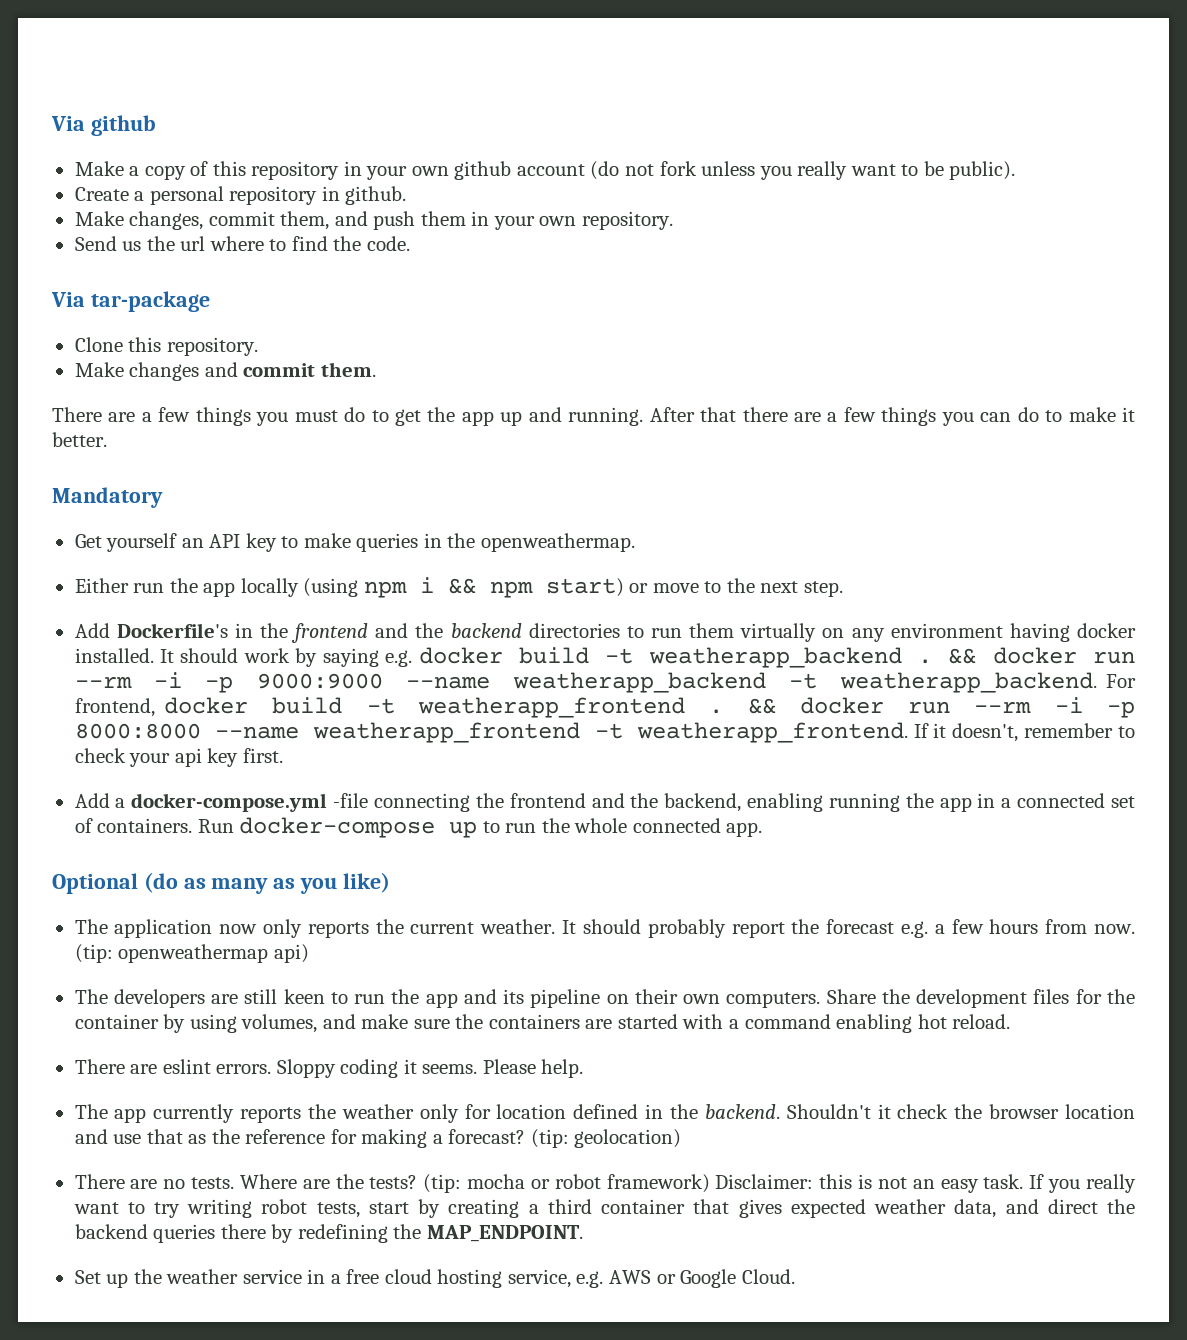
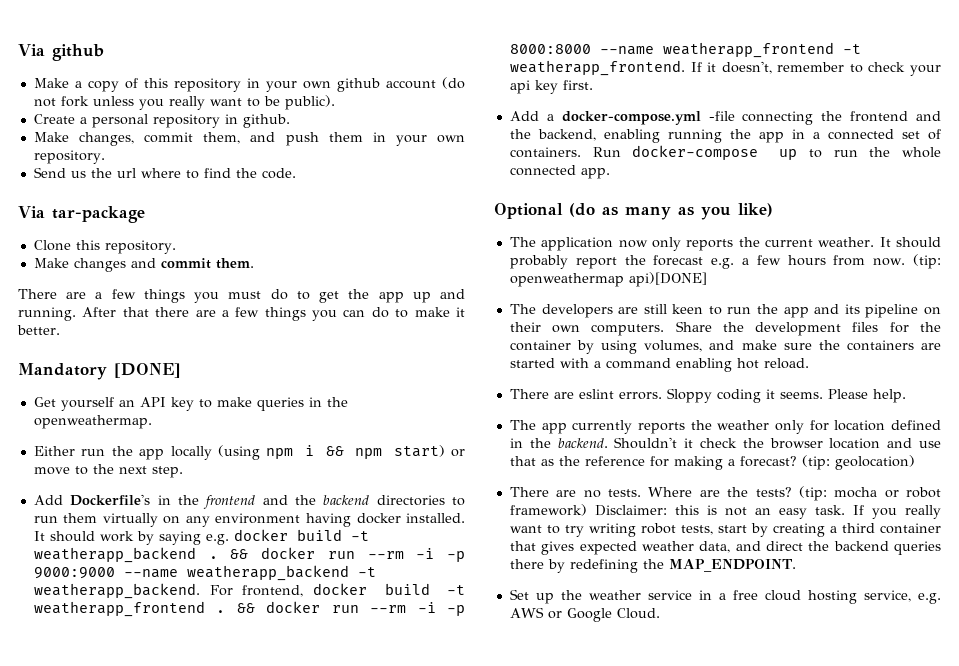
- Mandatory
+ Mandatory [DONE]
- (tip: openweathermap api)
+ (tip: openweathermap api)[DONE]

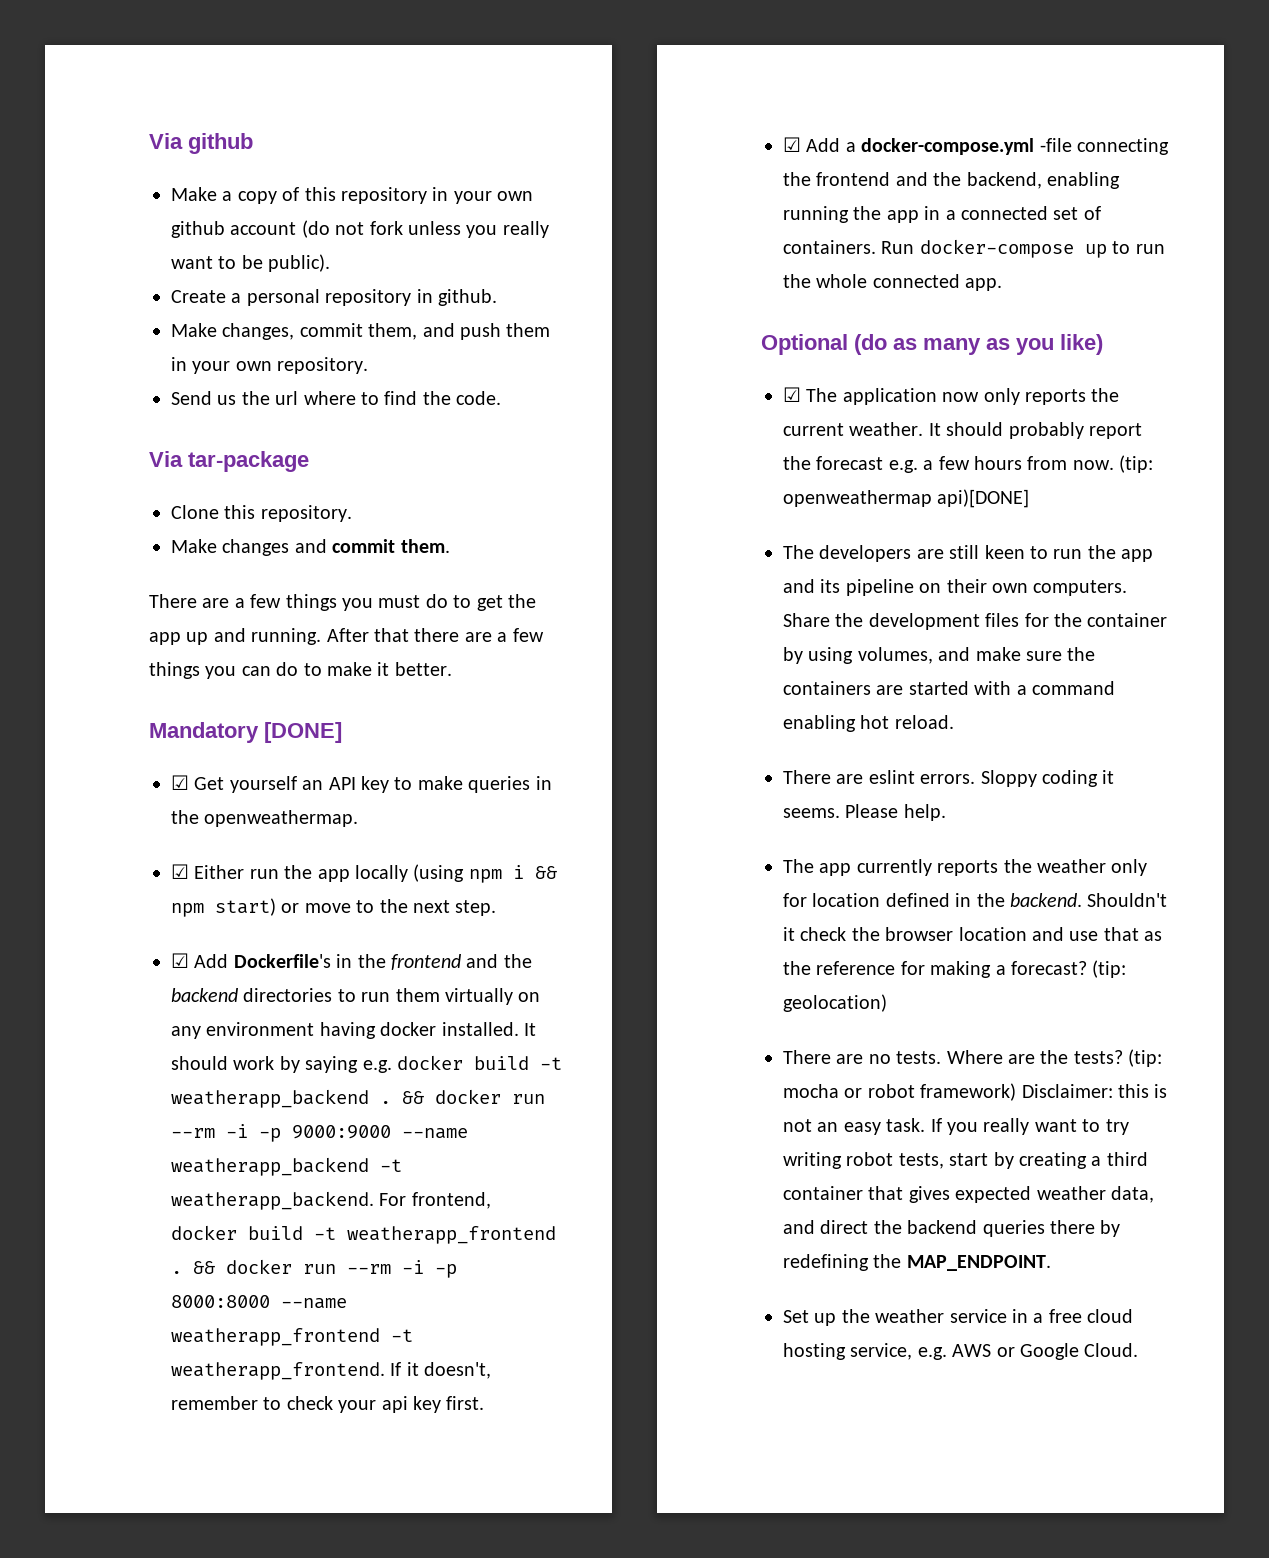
- Get yourself an API key to make queries in the openweathermap.
+ ☑ Get yourself an API key to make queries in the openweathermap.
- Either run the app locally (using npm i && npm start) or move to the next step.
+ ☑ Either run the app locally (using npm i && npm start) or move to the next step.
- Add Dockerfile's in the frontend and the backend directories to run them virtually on any environment having docker installed.
+ ☑ Add Dockerfile's in the frontend and the backend directories to run them virtually on any environment having docker installed.
- Add a docker-compose.yml -file connecting the frontend and the backend, enabling running the app in a connected set of containers.
+ ☑ Add a docker-compose.yml -file connecting the frontend and the backend, enabling running the app in a connected set of containers.
- The application now only reports the current weather.
+ ☑ The application now only reports the current weather.

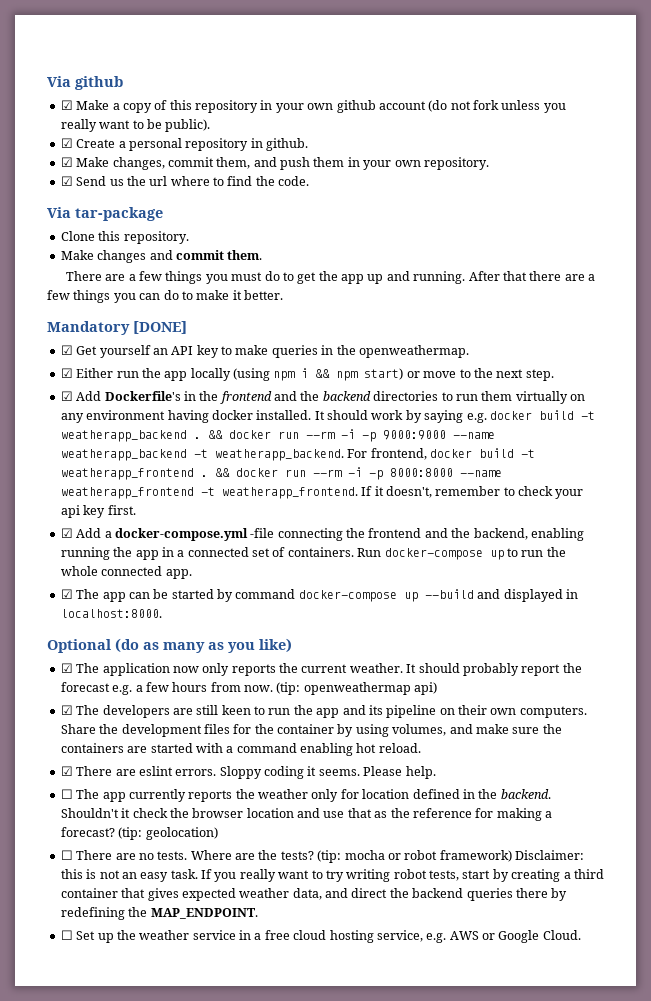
- Make a copy of this repository in your own github account (do not fork unless you really want to be public).
+ ☑ Make a copy of this repository in your own github account (do not fork unless you really want to be public).
- Create a personal repository in github.
+ ☑ Create a personal repository in github.
- Make changes, commit them, and push them in your own repository.
+ ☑ Make changes, commit them, and push them in your own repository.
- Send us the url where to find the code.
+ ☑ Send us the url where to find the code.
+ ☑ The app can be started by command docker-compose up --build and displayed in localhost:8000.
- (tip: openweathermap api)[DONE]
- The developers are still keen to run the app and its pipeline on their own computers.
+ (tip: openweathermap api)
+ ☑ The developers are still keen to run the app and its pipeline on their own computers.
- There are eslint errors.
+ ☑ There are eslint errors.
- The app currently reports the weather only for location defined in the backend.
+ ☐ The app currently reports the weather only for location defined in the backend.
- There are no tests.
+ ☐ There are no tests.
- Set up the weather service in a free cloud hosting service, e.g. AWS or Google Cloud.
+ ☐ Set up the weather service in a free cloud hosting service, e.g. AWS or Google Cloud.

